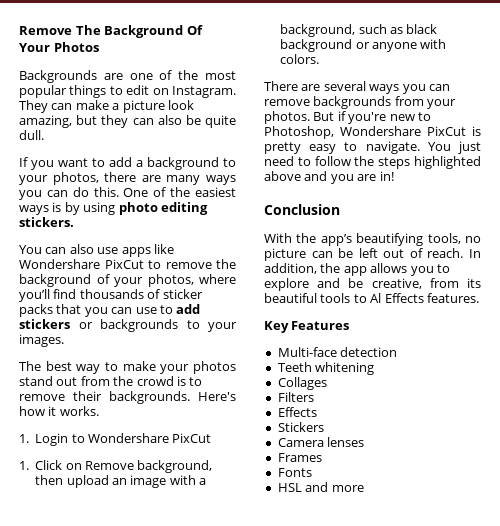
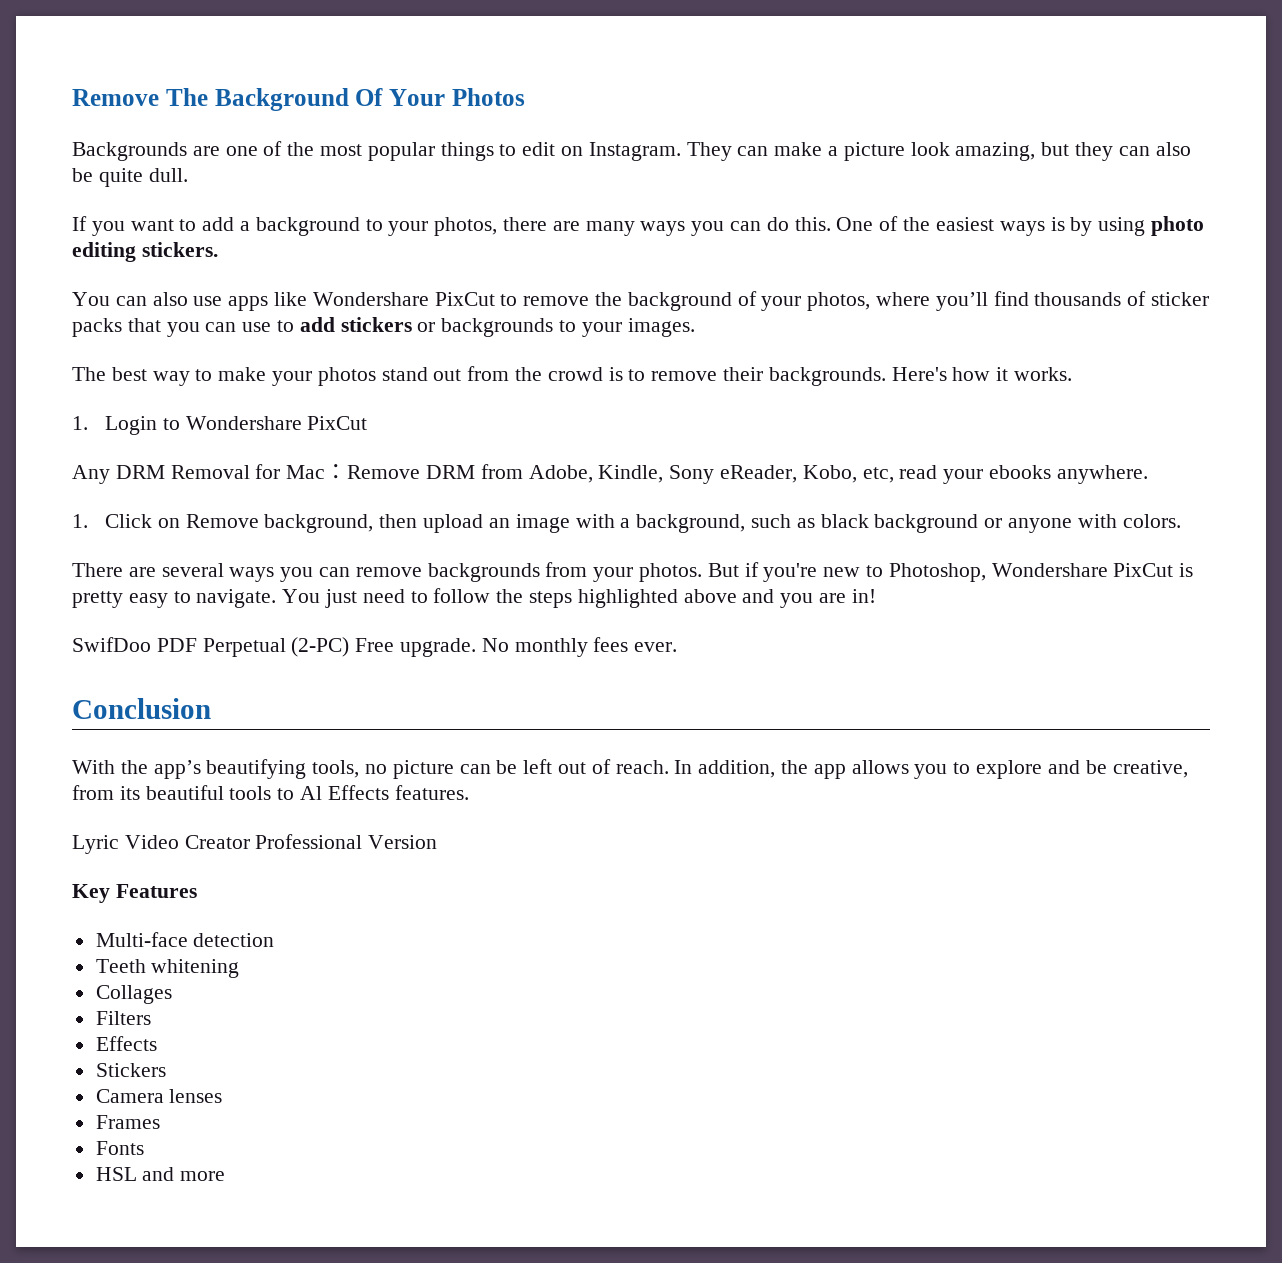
+ Any DRM Removal for Mac：Remove DRM from Adobe, Kindle, Sony eReader, Kobo, etc, read your ebooks anywhere.
+ SwifDoo PDF Perpetual (2-PC) Free upgrade. No monthly fees ever.
+ Lyric Video Creator Professional Version

